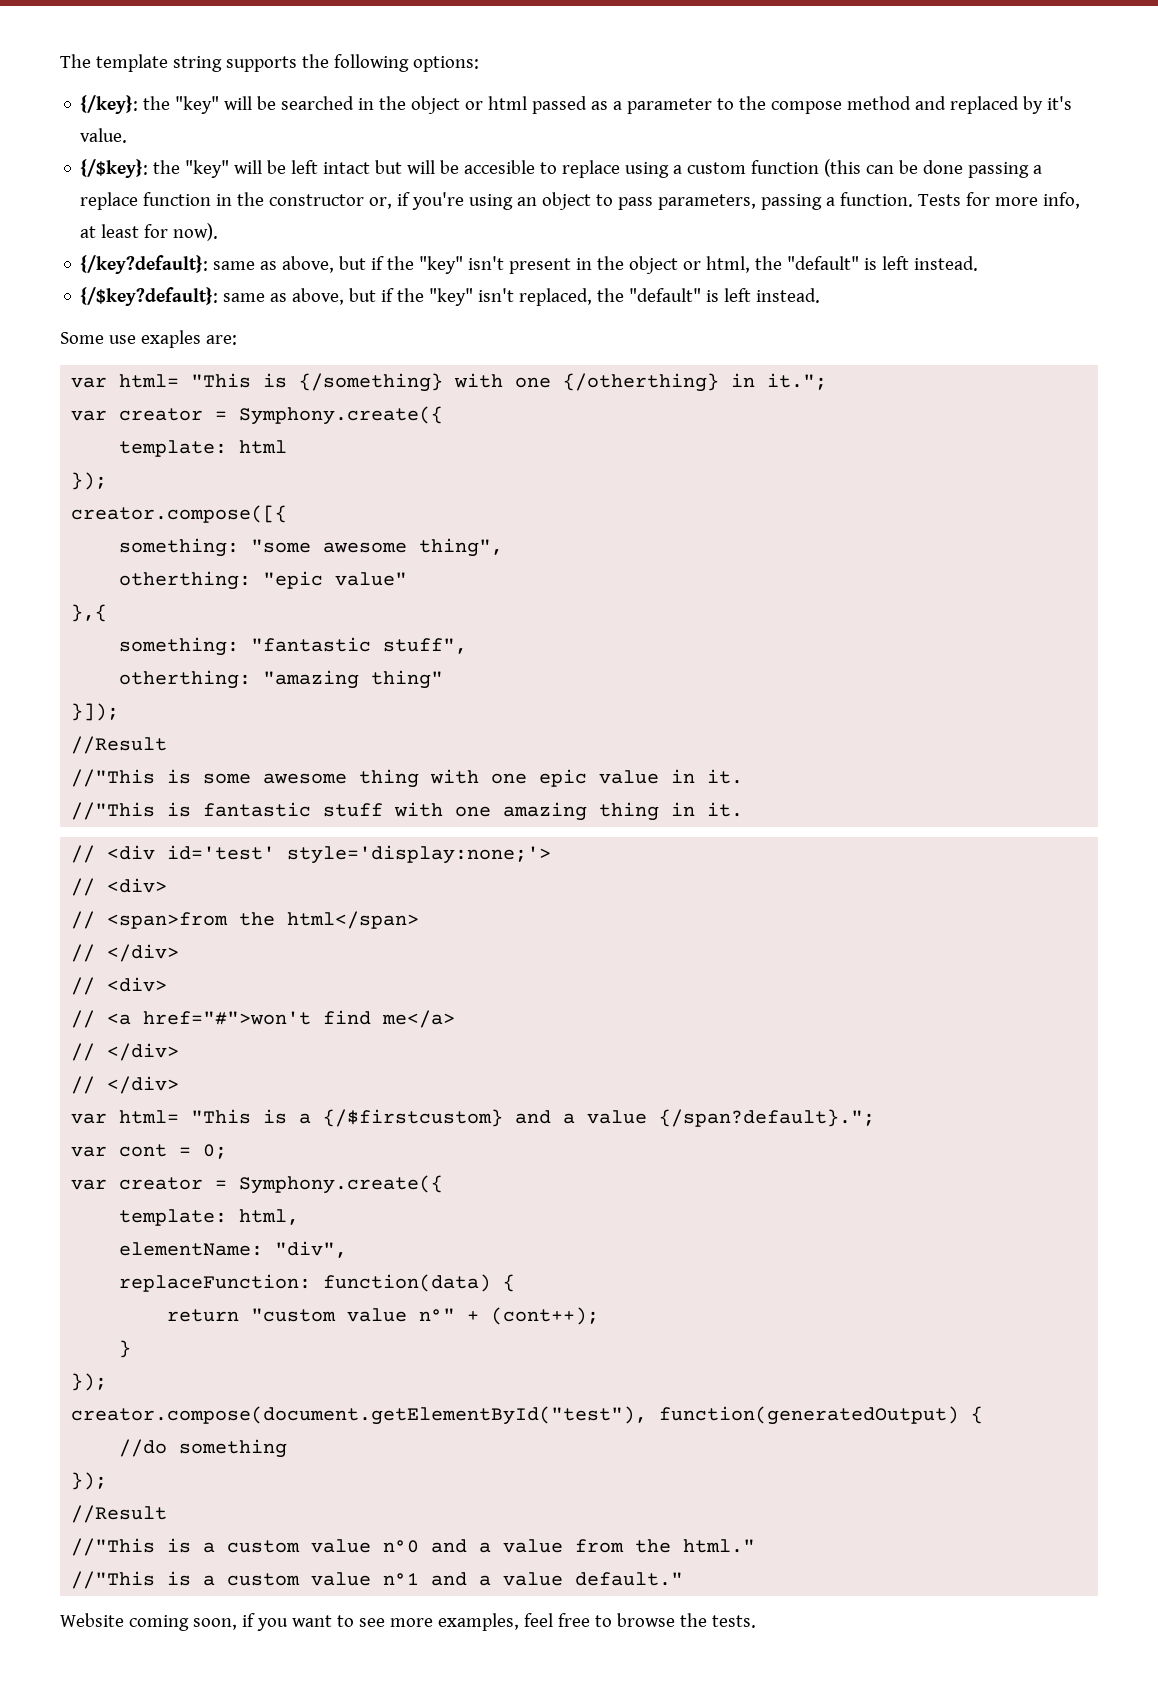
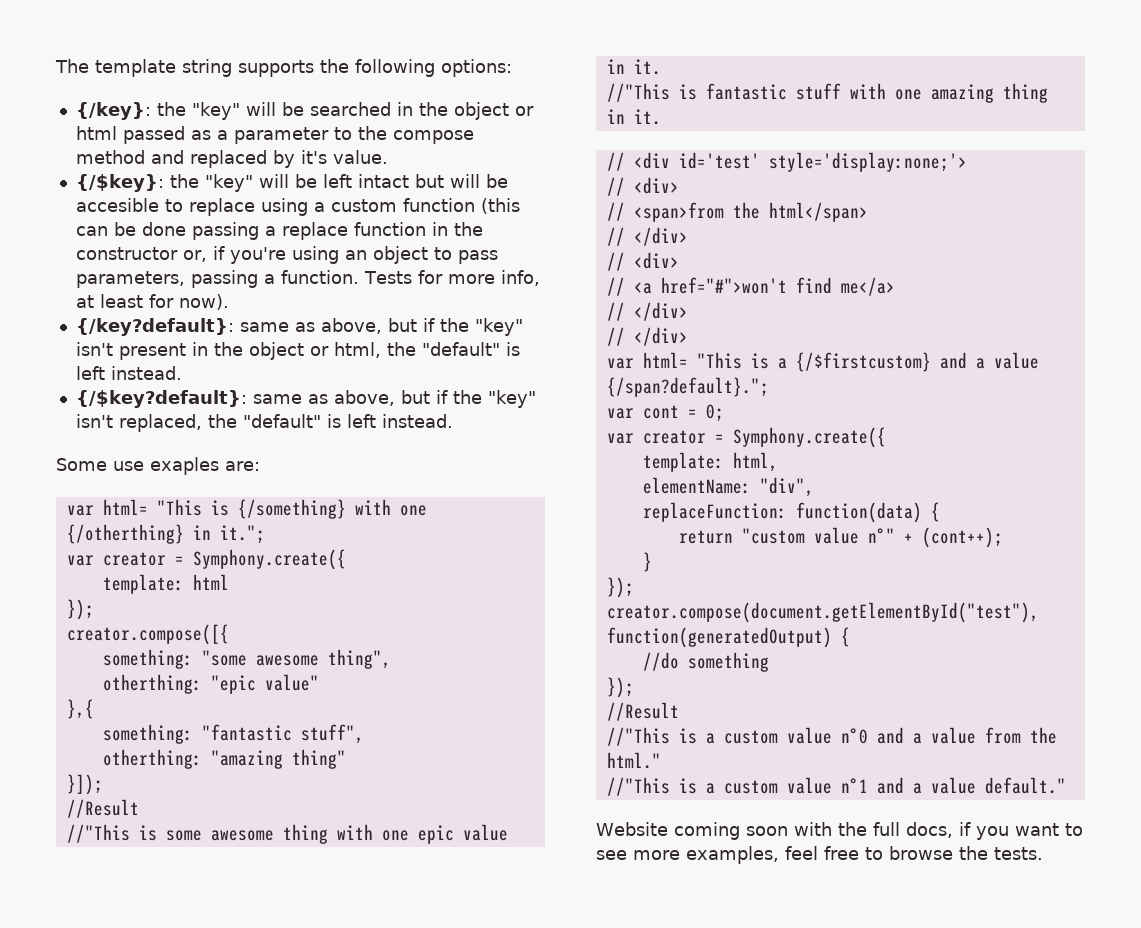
- Website coming soon, if you want to see more examples, feel free to browse the tests.
+ Website coming soon with the full docs, if you want to see more examples, feel free to browse the tests.

